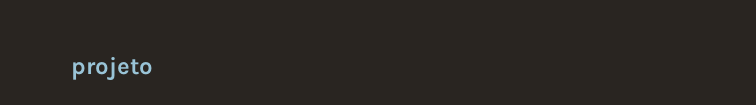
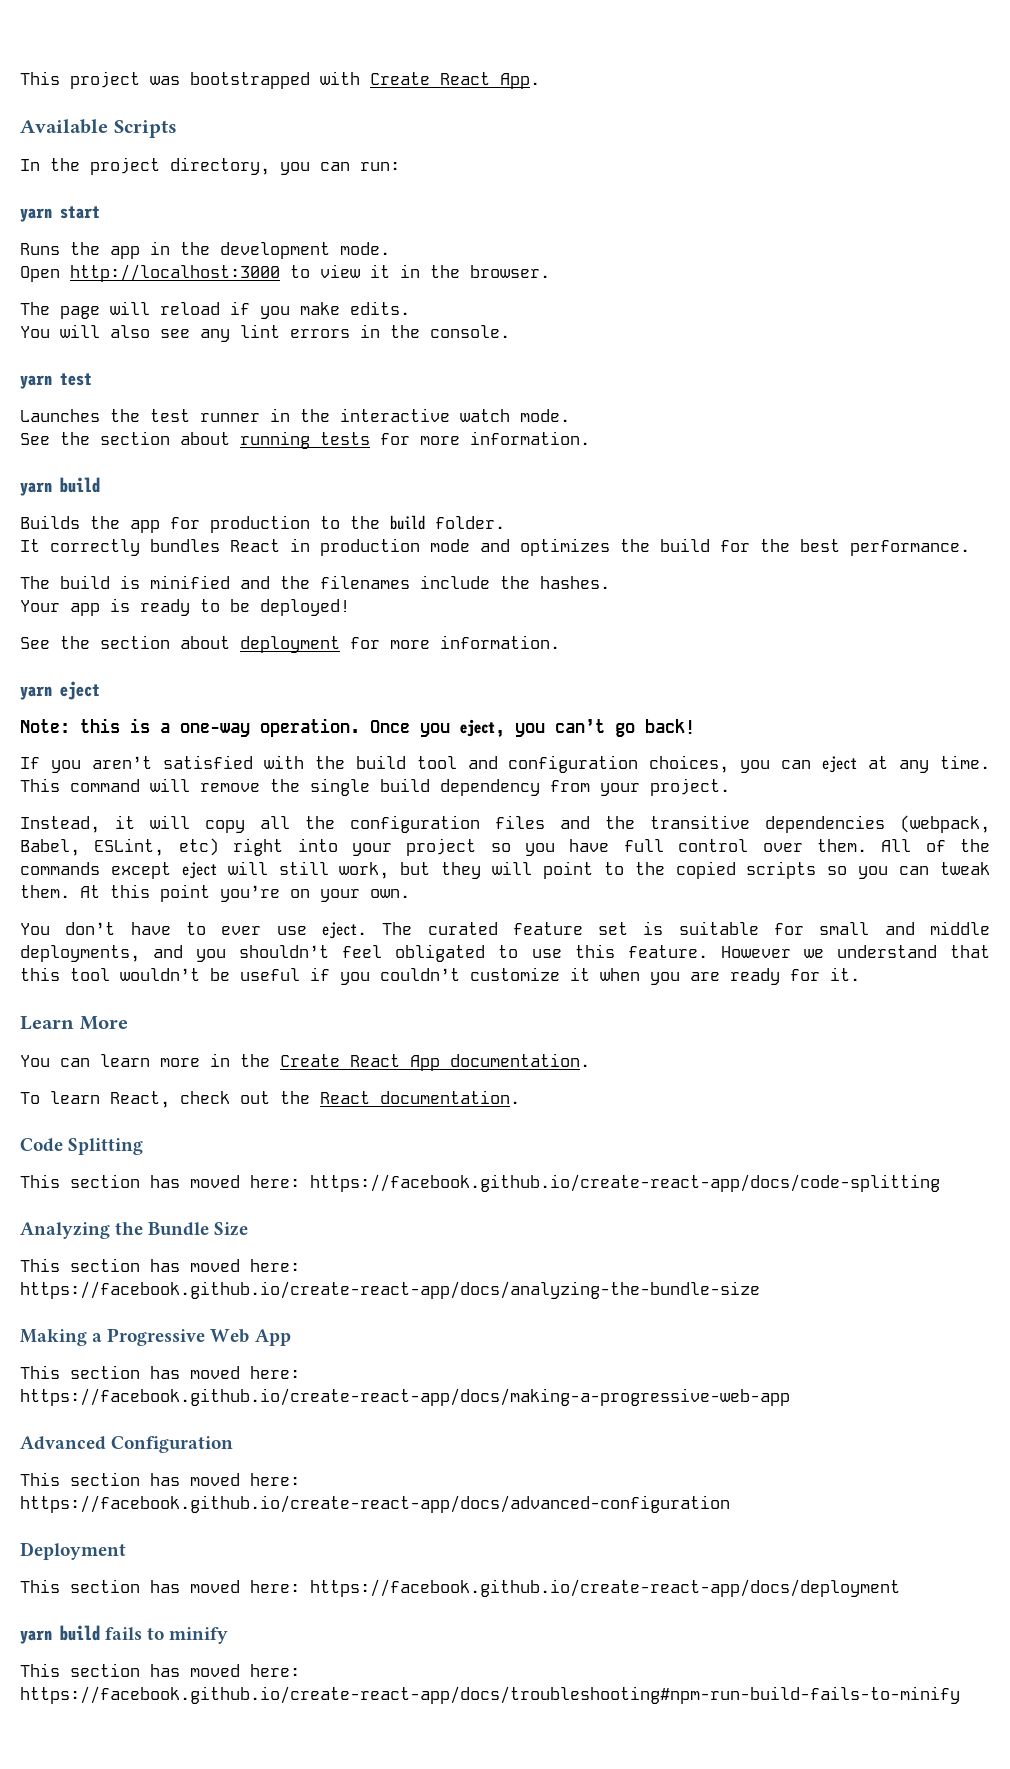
- projeto
+ This project was bootstrapped with Create React App.
+ Available Scripts
+ In the project directory, you can run:
+ yarn start
+ Runs the app in the development mode.
+ Open http://localhost:3000 to view it in the browser.
+ The page will reload if you make edits.
+ You will also see any lint errors in the console.
+ yarn test
+ Launches the test runner in the interactive watch mode.
+ See the section about running tests for more information.
+ yarn build
+ Builds the app for production to the build folder.
+ It correctly bundles React in production mode and optimizes the build for the best performance.
+ The build is minified and the filenames include the hashes.
+ Your app is ready to be deployed!
+ See the section about deployment for more information.
+ yarn eject
+ Note: this is a one-way operation. Once you eject, you can’t go back!
+ If you aren’t satisfied with the build tool and configuration choices, you can eject at any time. This command will remove the single build dependency from your project.
+ Instead, it will copy all the configuration files and the transitive dependencies (webpack, Babel, ESLint, etc) right into your project so you have full control over them. All of the commands except eject will still work, but they will point to the copied scripts so you can tweak them. At this point you’re on your own.
+ You don’t have to ever use eject. The curated feature set is suitable for small and middle deployments, and you shouldn’t feel obligated to use this feature. However we understand that this tool wouldn’t be useful if you couldn’t customize it when you are ready for it.
+ Learn More
+ You can learn more in the Create React App documentation.
+ To learn React, check out the React documentation.
+ Code Splitting
+ This section has moved here: https://facebook.github.io/create-react-app/docs/code-splitting
+ Analyzing the Bundle Size
+ This section has moved here: https://facebook.github.io/create-react-app/docs/analyzing-the-bundle-size
+ Making a Progressive Web App
+ This section has moved here: https://facebook.github.io/create-react-app/docs/making-a-progressive-web-app
+ Advanced Configuration
+ This section has moved here: https://facebook.github.io/create-react-app/docs/advanced-configuration
+ Deployment
+ This section has moved here: https://facebook.github.io/create-react-app/docs/deployment
+ yarn build fails to minify
+ This section has moved here: https://facebook.github.io/create-react-app/docs/troubleshooting#npm-run-build-fails-to-minify

